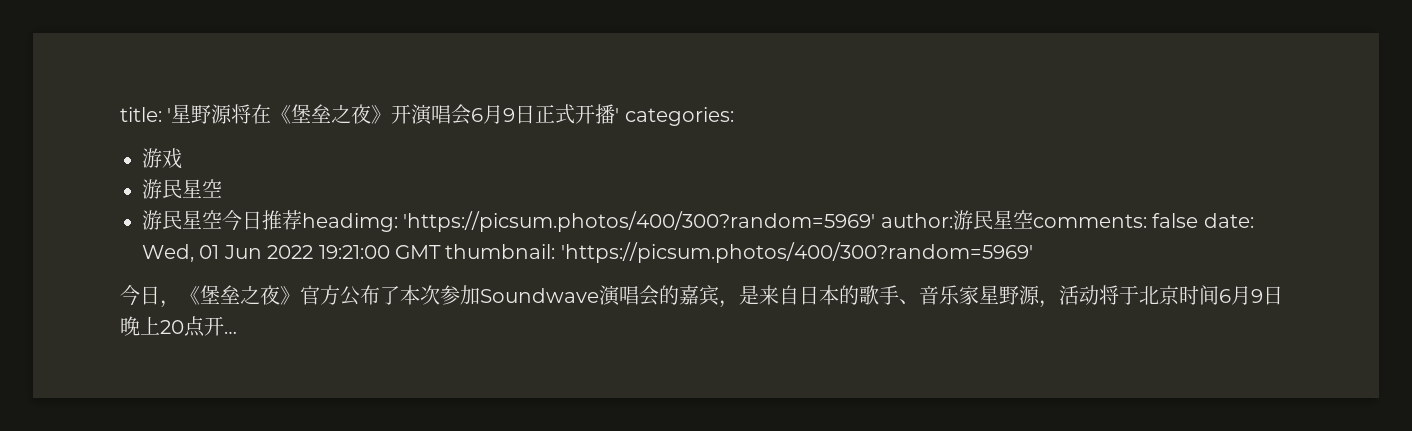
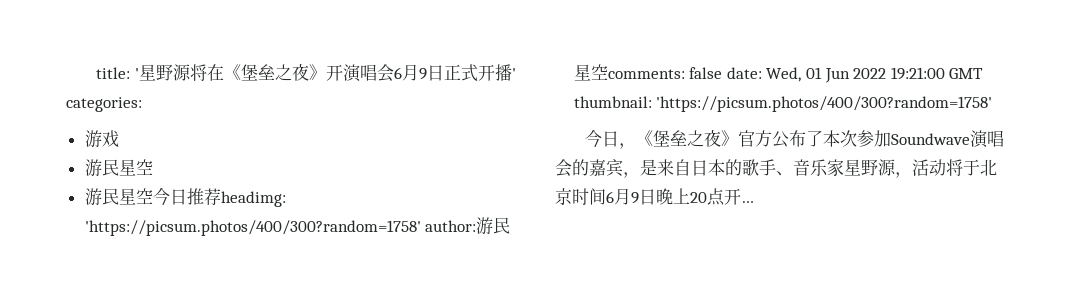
- 游民星空今日推荐headimg: 'https://picsum.photos/400/300?random=5969' author:游民星空comments: false date: Wed, 01 Jun 2022 19:21:00 GMT thumbnail: 'https://picsum.photos/400/300?random=5969'
+ 游民星空今日推荐headimg: 'https://picsum.photos/400/300?random=1758' author:游民星空comments: false date: Wed, 01 Jun 2022 19:21:00 GMT thumbnail: 'https://picsum.photos/400/300?random=1758'

